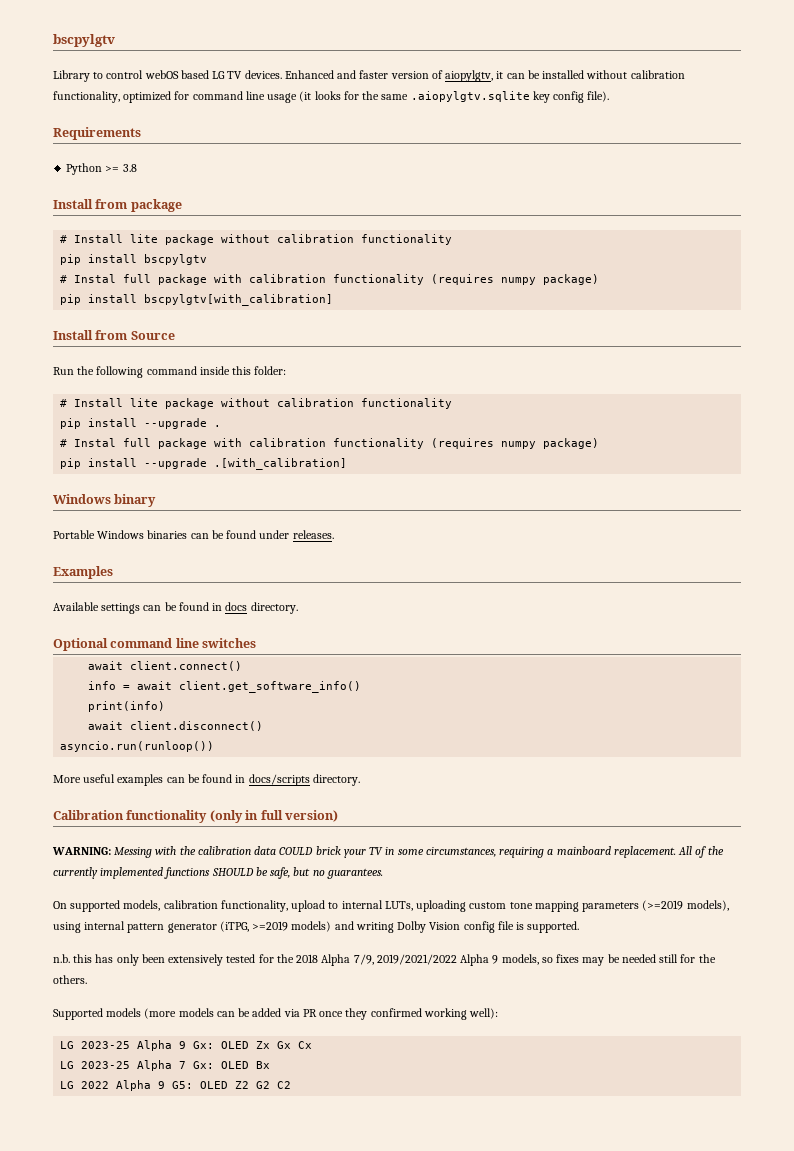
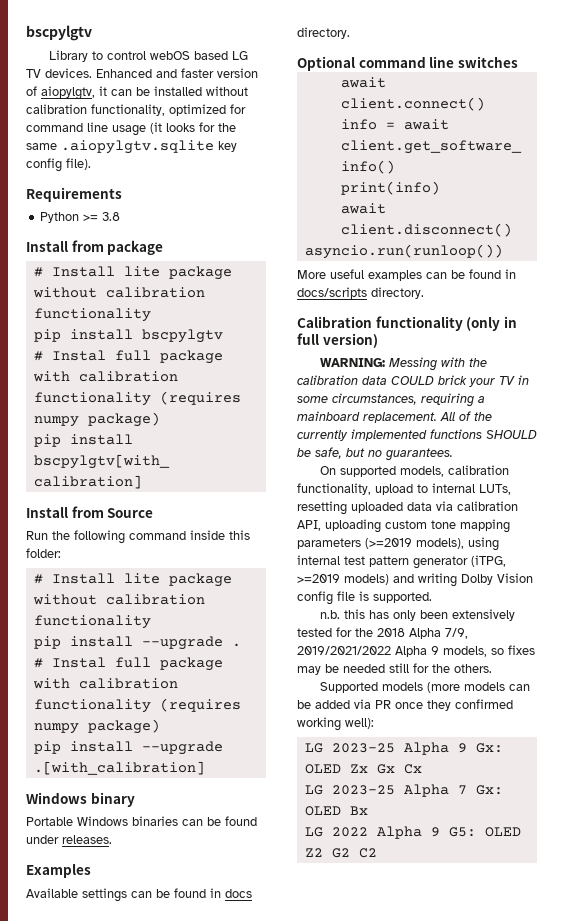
- On supported models, calibration functionality, upload to internal LUTs, uploading custom tone mapping parameters (>=2019 models), using internal pattern generator (iTPG, >=2019 models) and writing Dolby Vision config file is supported.
+ On supported models, calibration functionality, upload to internal LUTs, resetting uploaded data via calibration API, uploading custom tone mapping parameters (>=2019 models), using internal test pattern generator (iTPG, >=2019 models) and writing Dolby Vision config file is supported.

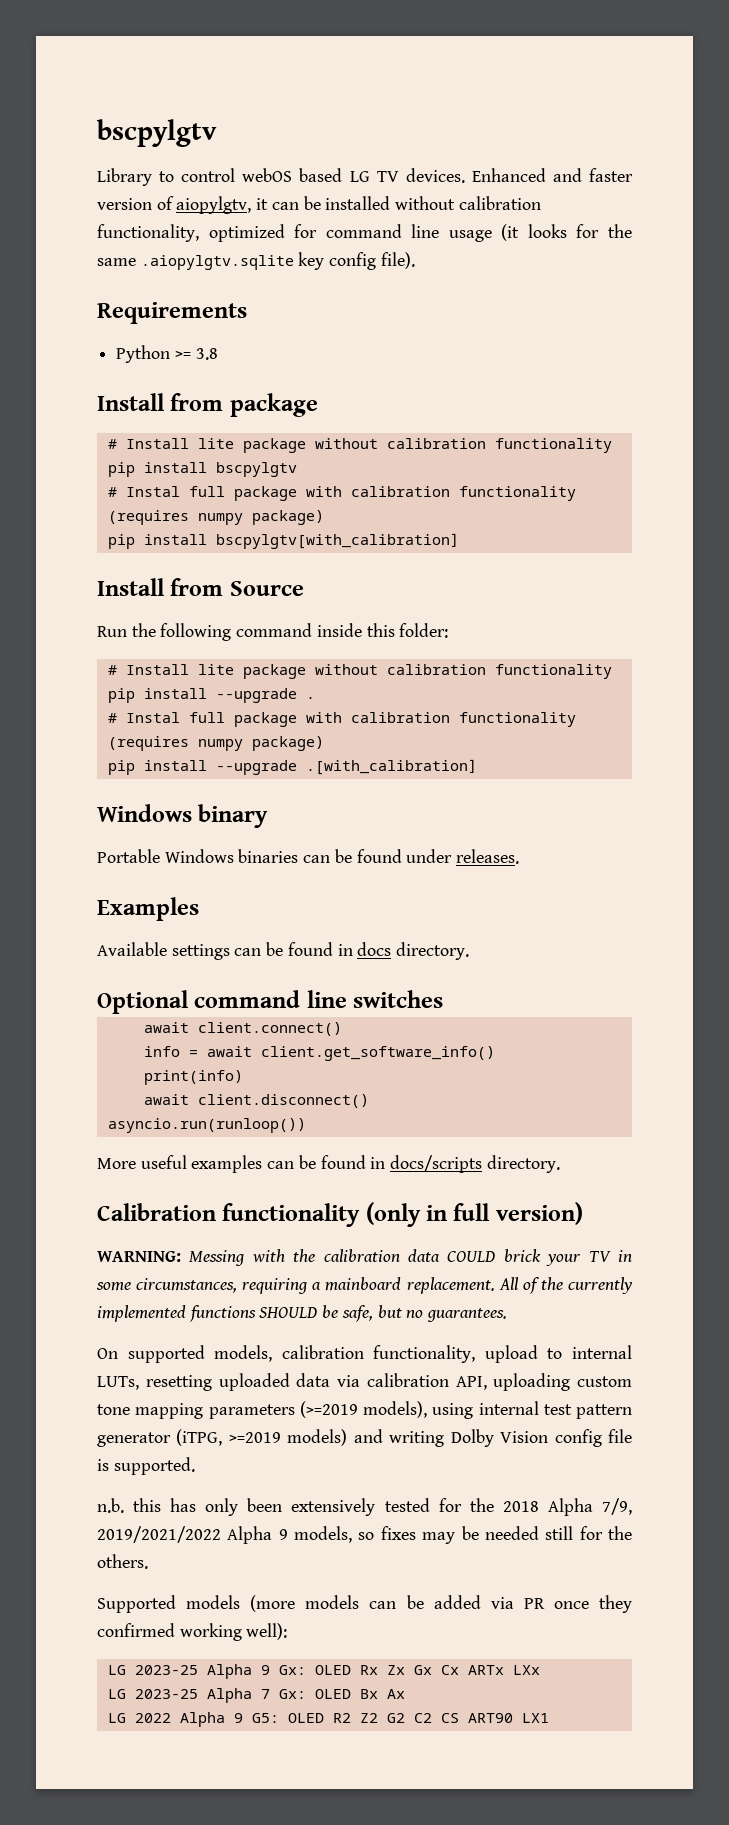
- LG 2023-25 Alpha 9 Gx: OLED Zx Gx Cx
+ LG 2023-25 Alpha 9 Gx: OLED Rx Zx Gx Cx ARTx LXx
- LG 2023-25 Alpha 7 Gx: OLED Bx
+ LG 2023-25 Alpha 7 Gx: OLED Bx Ax
- LG 2022 Alpha 9 G5: OLED Z2 G2 C2
+ LG 2022 Alpha 9 G5: OLED R2 Z2 G2 C2 CS ART90 LX1

